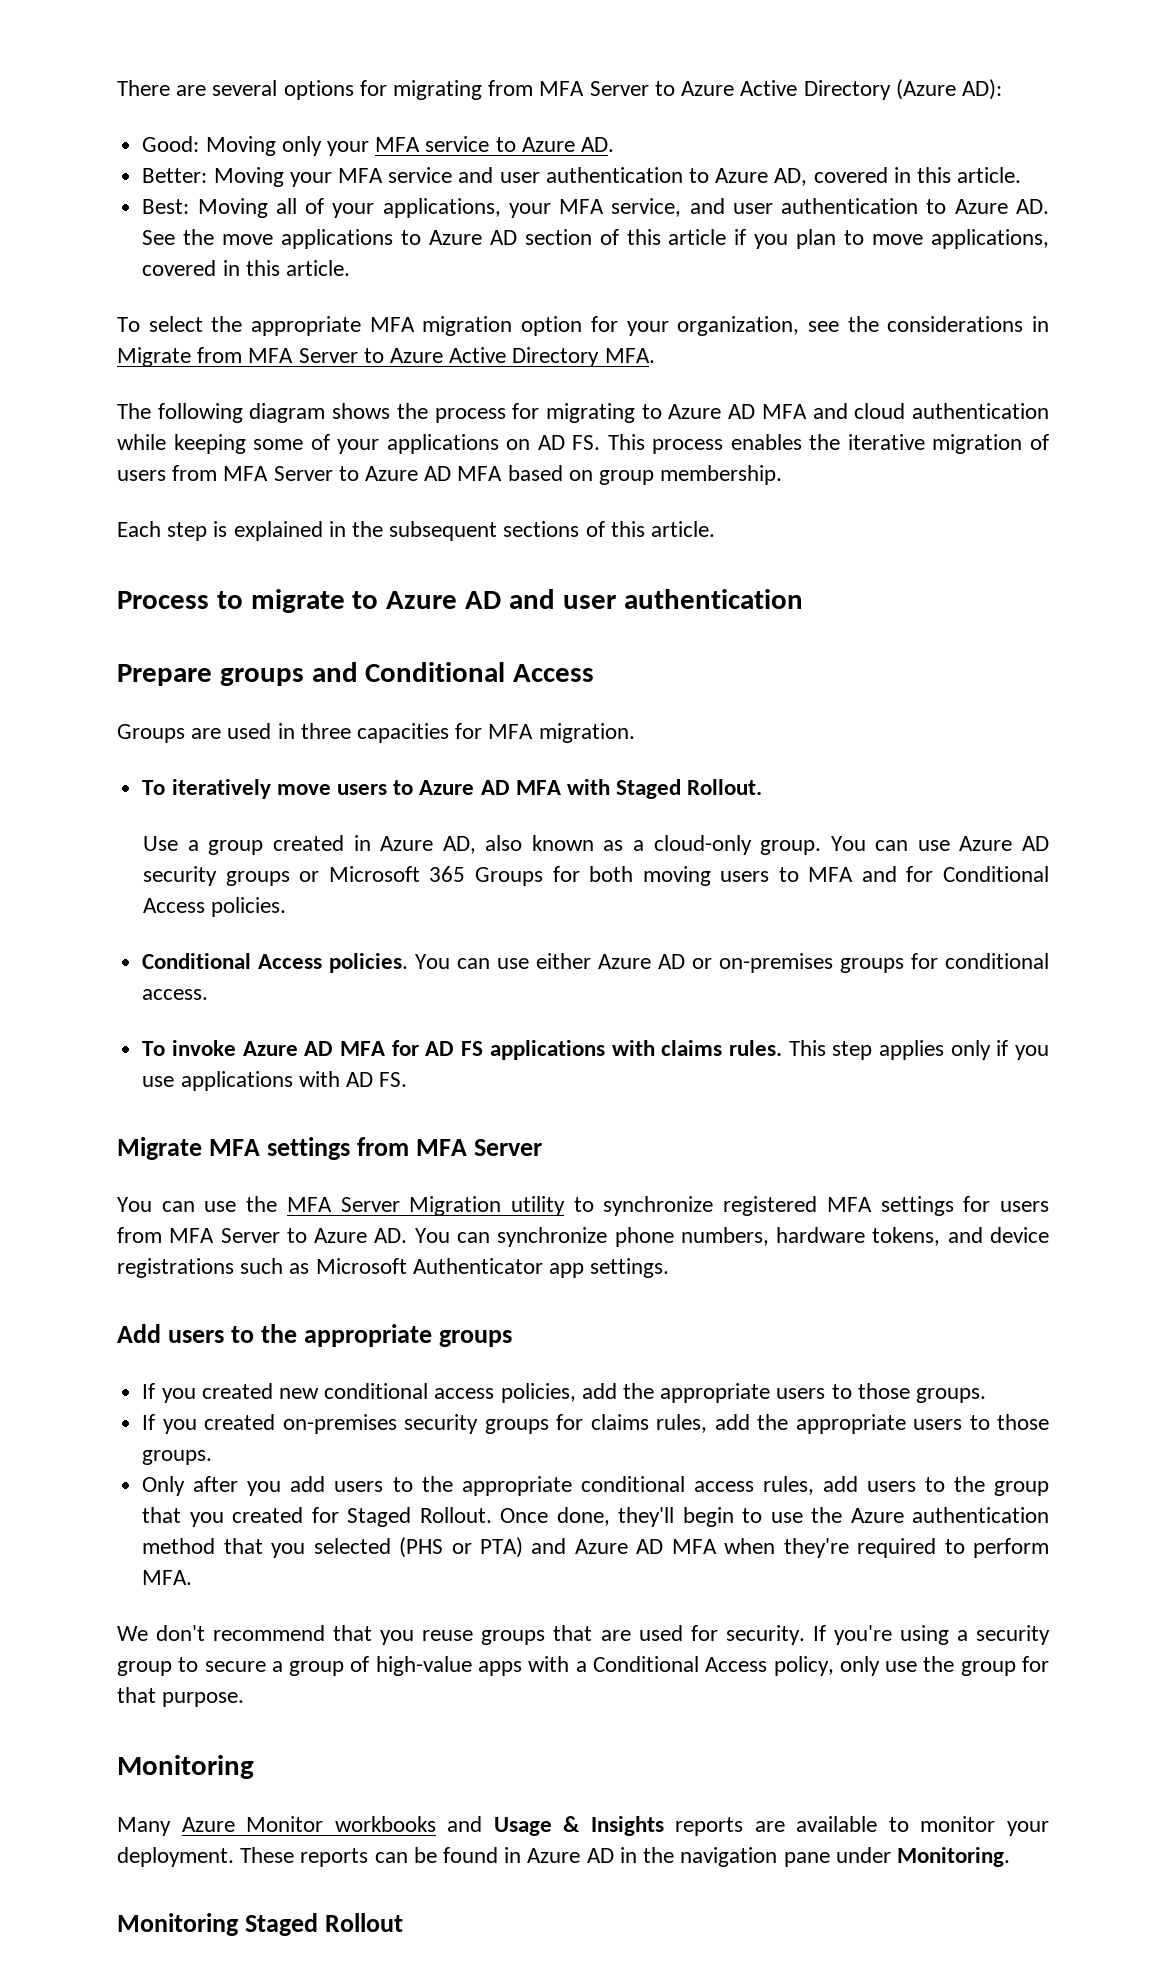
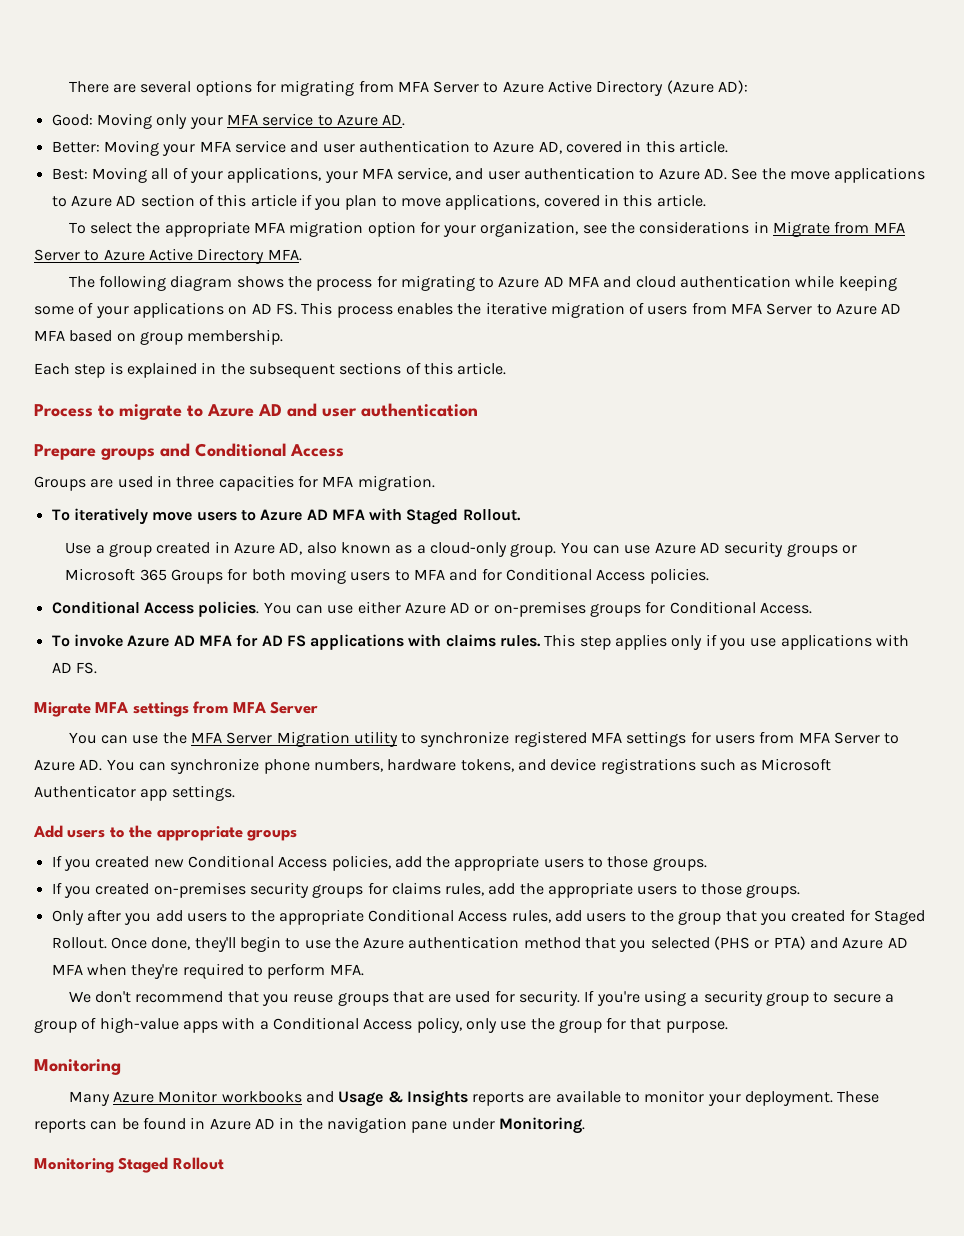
- You can use either Azure AD or on-premises groups for conditional access.
+ You can use either Azure AD or on-premises groups for Conditional Access.
- If you created new conditional access policies, add the appropriate users to those groups.
+ If you created new Conditional Access policies, add the appropriate users to those groups.
- Only after you add users to the appropriate conditional access rules, add users to the group that you created for Staged Rollout.
+ Only after you add users to the appropriate Conditional Access rules, add users to the group that you created for Staged Rollout.

